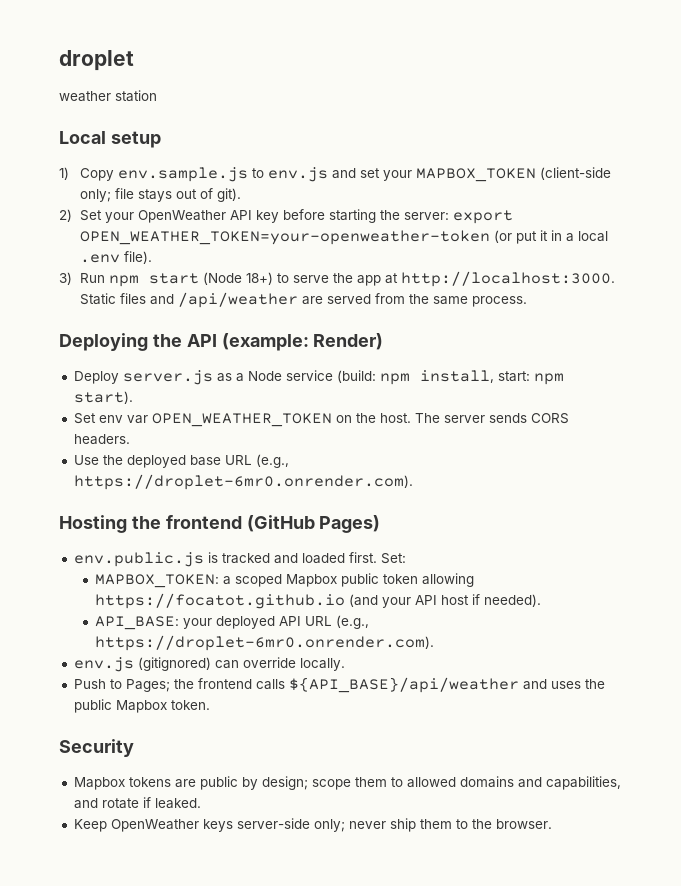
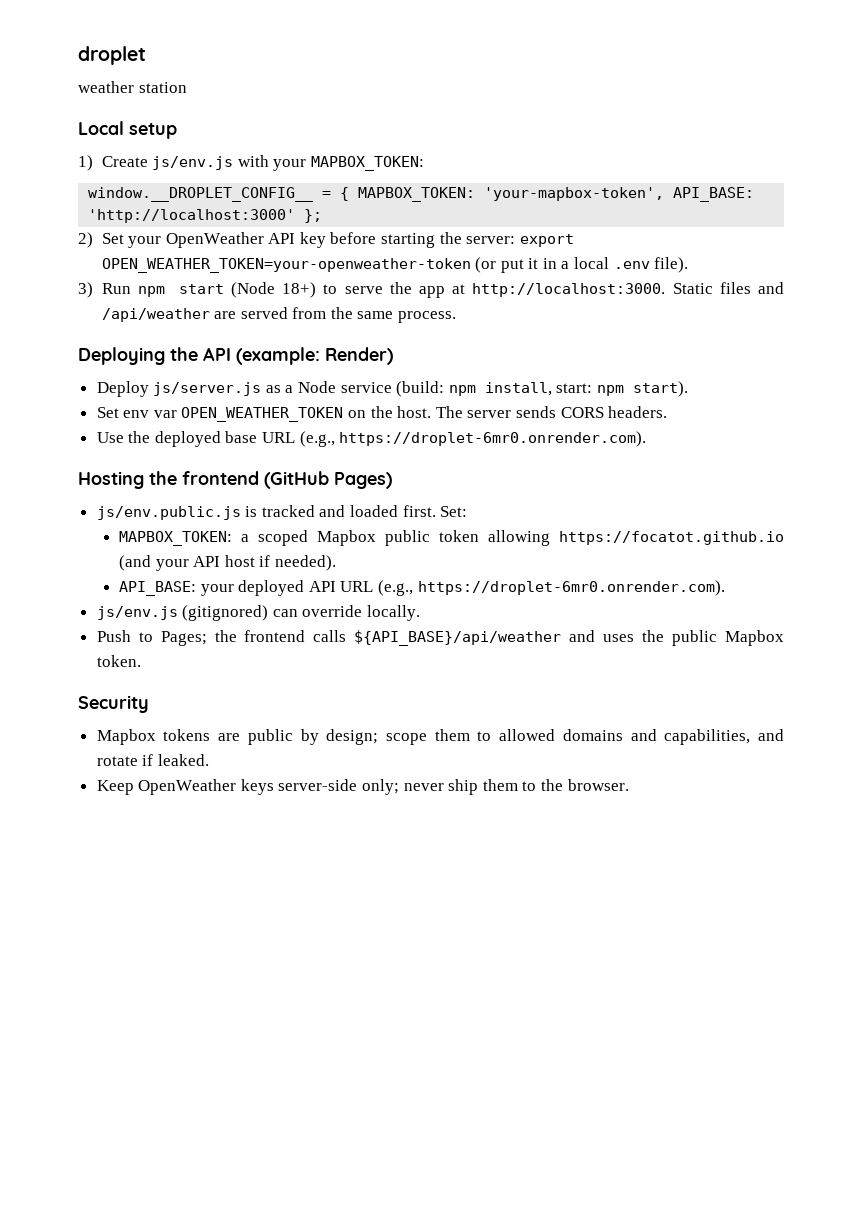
- 1) Copy env.sample.js to env.js and set your MAPBOX_TOKEN (client-side only; file stays out of git).
+ 1) Create js/env.js with your MAPBOX_TOKEN:
+ window.__DROPLET_CONFIG__ = { MAPBOX_TOKEN: 'your-mapbox-token', API_BASE: 'http://localhost:3000' };
- Deploy server.js as a Node service (build: npm install, start: npm start).
+ Deploy js/server.js as a Node service (build: npm install, start: npm start).
- env.public.js is tracked and loaded first.
+ js/env.public.js is tracked and loaded first.
- env.js (gitignored) can override locally.
+ js/env.js (gitignored) can override locally.

